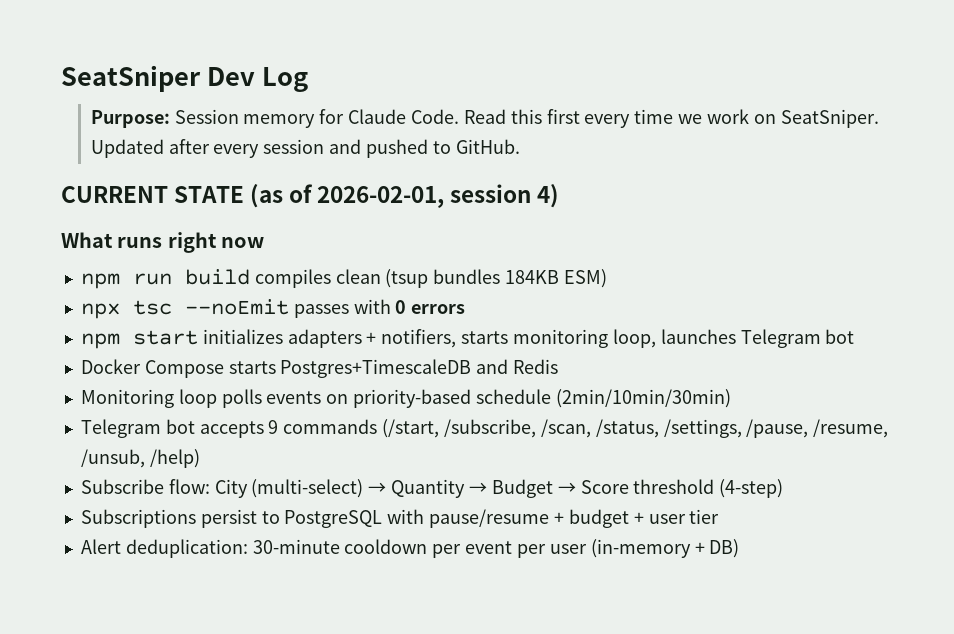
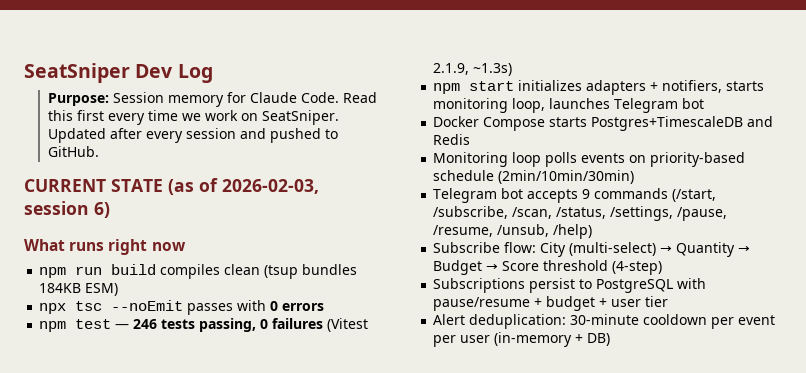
- CURRENT STATE (as of 2026-02-01, session 4)
+ CURRENT STATE (as of 2026-02-03, session 6)
+ npm test — 246 tests passing, 0 failures (Vitest 2.1.9, ~1.3s)

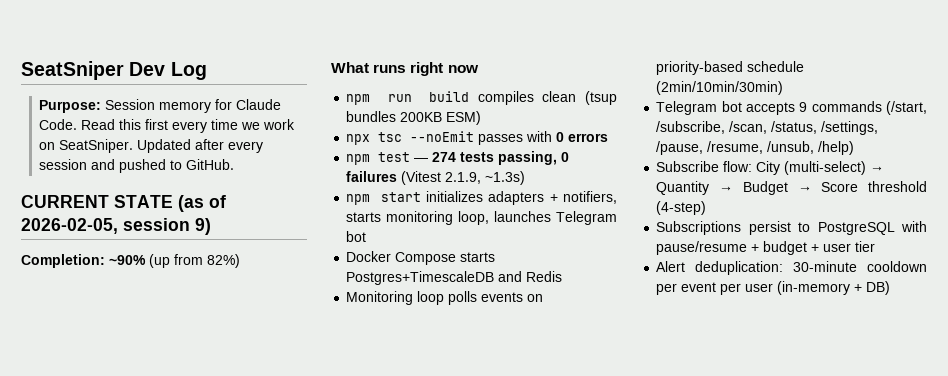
- CURRENT STATE (as of 2026-02-03, session 6)
+ CURRENT STATE (as of 2026-02-05, session 9)
+ Completion: ~90% (up from 82%)
- npm run build compiles clean (tsup bundles 184KB ESM)
+ npm run build compiles clean (tsup bundles 200KB ESM)
- npm test — 246 tests passing, 0 failures (Vitest 2.1.9, ~1.3s)
+ npm test — 274 tests passing, 0 failures (Vitest 2.1.9, ~1.3s)

